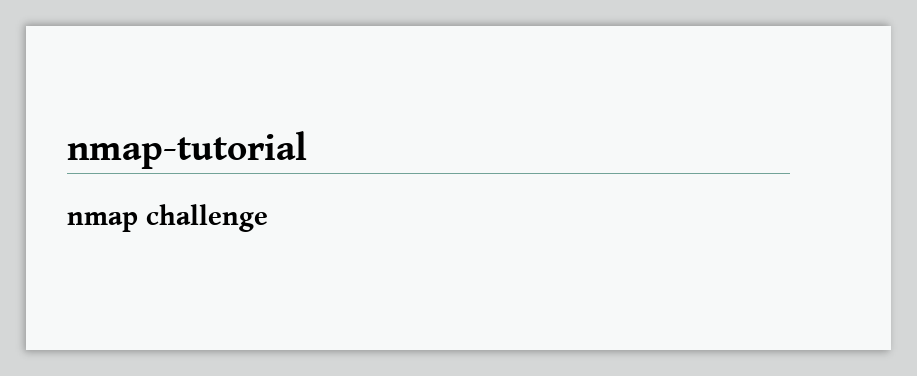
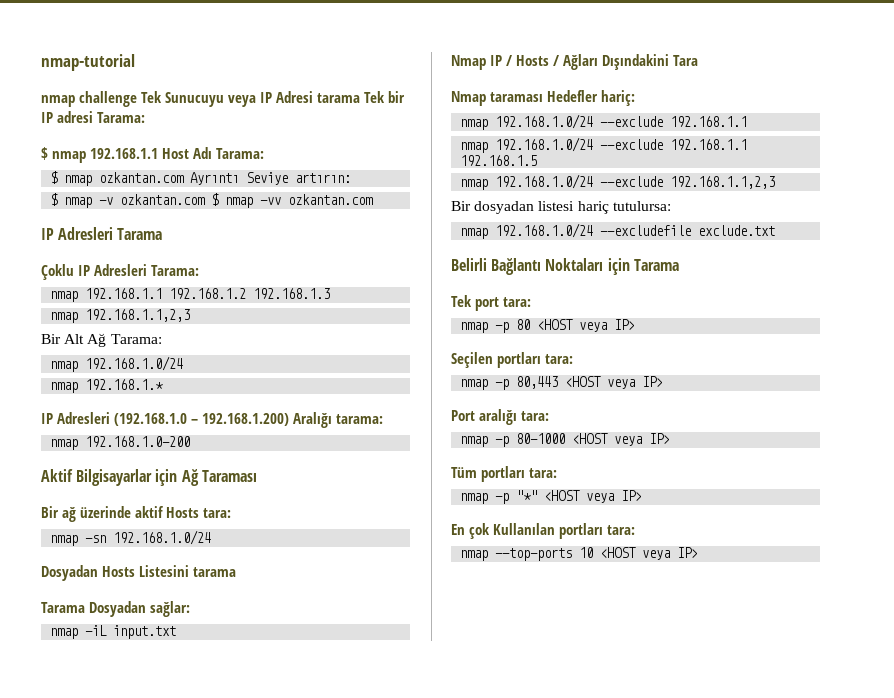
- nmap challenge
+ nmap challenge Tek Sunucuyu veya IP Adresi tarama Tek bir IP adresi Tarama:
+ $ nmap 192.168.1.1 Host Adı Tarama:
+ $ nmap ozkantan.com Ayrıntı Seviye artırın:
+ $ nmap -v ozkantan.com $ nmap -vv ozkantan.com
+ IP Adresleri Tarama
+ Çoklu IP Adresleri Tarama:
+ nmap 192.168.1.1 192.168.1.2 192.168.1.3
+ nmap 192.168.1.1,2,3
+ Bir Alt Ağ Tarama:
+ nmap 192.168.1.0/24
+ nmap 192.168.1.*
+ IP Adresleri (192.168.1.0 – 192.168.1.200) Aralığı tarama:
+ nmap 192.168.1.0-200
+ Aktif Bilgisayarlar için Ağ Taraması
+ Bir ağ üzerinde aktif Hosts tara:
+ nmap -sn 192.168.1.0/24
+ Dosyadan Hosts Listesini tarama
+ Tarama Dosyadan sağlar:
+ nmap -iL input.txt
+ Nmap IP / Hosts / Ağları Dışındakini Tara
+ Nmap taraması Hedefler hariç:
+ nmap 192.168.1.0/24 --exclude 192.168.1.1
+ nmap 192.168.1.0/24 --exclude 192.168.1.1 192.168.1.5
+ nmap 192.168.1.0/24 --exclude 192.168.1.1,2,3
+ Bir dosyadan listesi hariç tutulursa:
+ nmap 192.168.1.0/24 --excludefile exclude.txt
+ Belirli Bağlantı Noktaları için Tarama
+ Tek port tara:
+ nmap -p 80 <HOST veya IP>
+ Seçilen portları tara:
+ nmap -p 80,443 <HOST veya IP>
+ Port aralığı tara:
+ nmap -p 80-1000 <HOST veya IP>
+ Tüm portları tara:
+ nmap -p "*" <HOST veya IP>
+ En çok Kullanılan portları tara:
+ nmap --top-ports 10 <HOST veya IP>

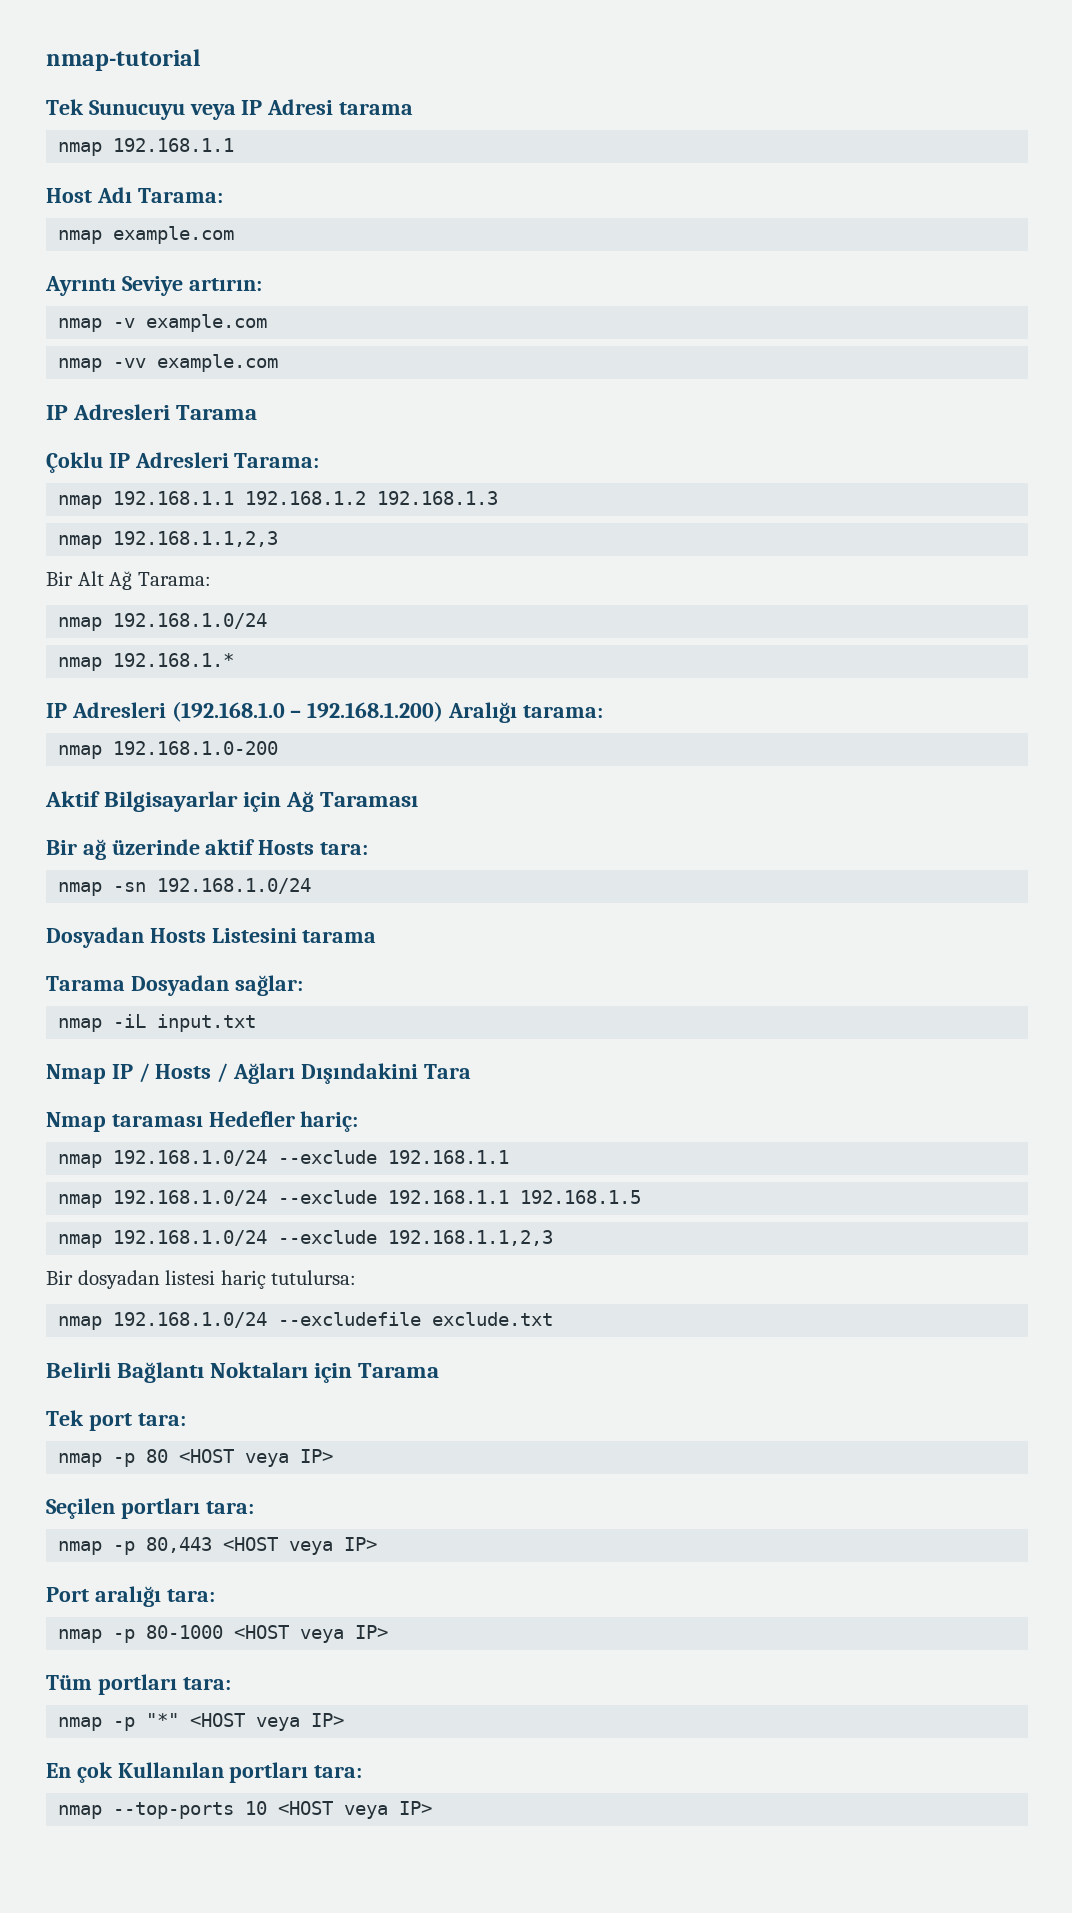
- nmap challenge Tek Sunucuyu veya IP Adresi tarama Tek bir IP adresi Tarama:
- $ nmap 192.168.1.1 Host Adı Tarama:
+ Tek Sunucuyu veya IP Adresi tarama
+ nmap 192.168.1.1
+ Host Adı Tarama:
- $ nmap ozkantan.com Ayrıntı Seviye artırın:
+ nmap example.com
+ Ayrıntı Seviye artırın:
- $ nmap -v ozkantan.com $ nmap -vv ozkantan.com
+ nmap -v example.com
+ nmap -vv example.com

